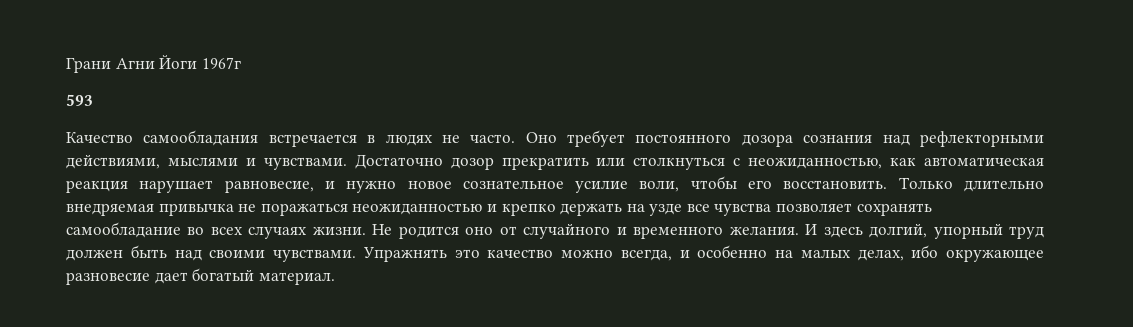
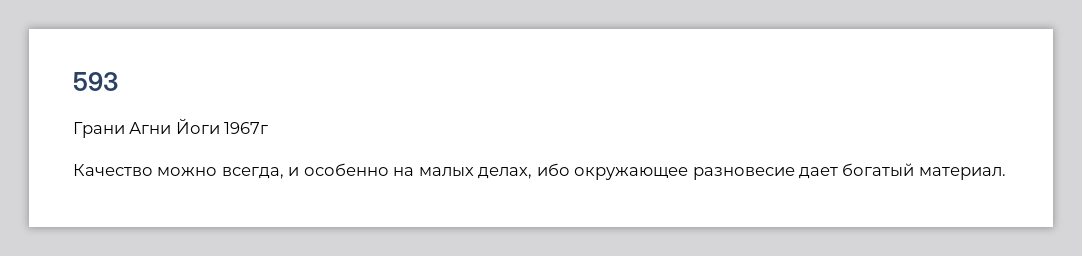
+ 593
- 593
- Качество самообладания встречается в людях не часто. Оно требует постоянного дозора сознания над рефлекторными действиями, мыслями и чувствами. Достаточно дозор прекратить или столкнуться с неожиданностью, как автоматическая реакция нарушает равновесие, и нужно новое сознательное усилие воли, чтобы его восстановить. Только длительно внедряемая привычка не поражаться неожиданностью и крепко держать на узде все чувства позволяет сохранять самообладание во всех случаях жизни. Не родится оно от случайного и временного желания. И здесь долгий, упорный труд должен быть над своими чувствами. Упражнять это качество можно всегда, и особенно на малых делах, ибо окружающее разновесие дает богатый материал.
+ Качество можно всегда, и особенно на малых делах, ибо окружающее разновесие дает богатый материал.

